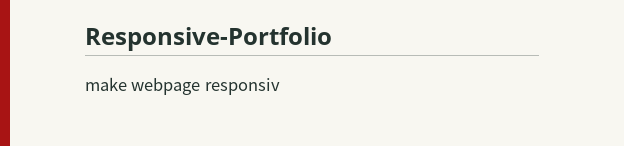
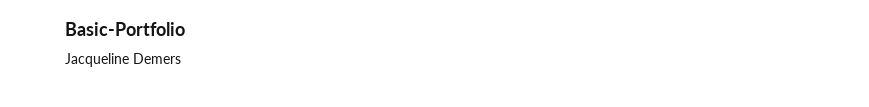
- Responsive-Portfolio
- make webpage responsiv
+ Basic-Portfolio
+ Jacqueline Demers

